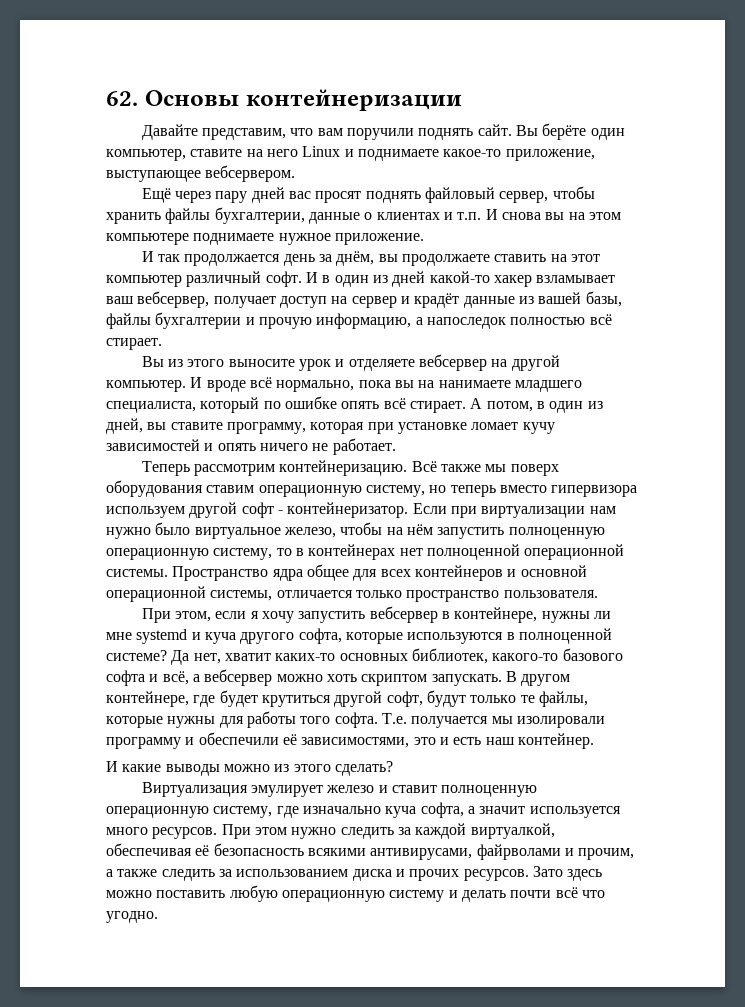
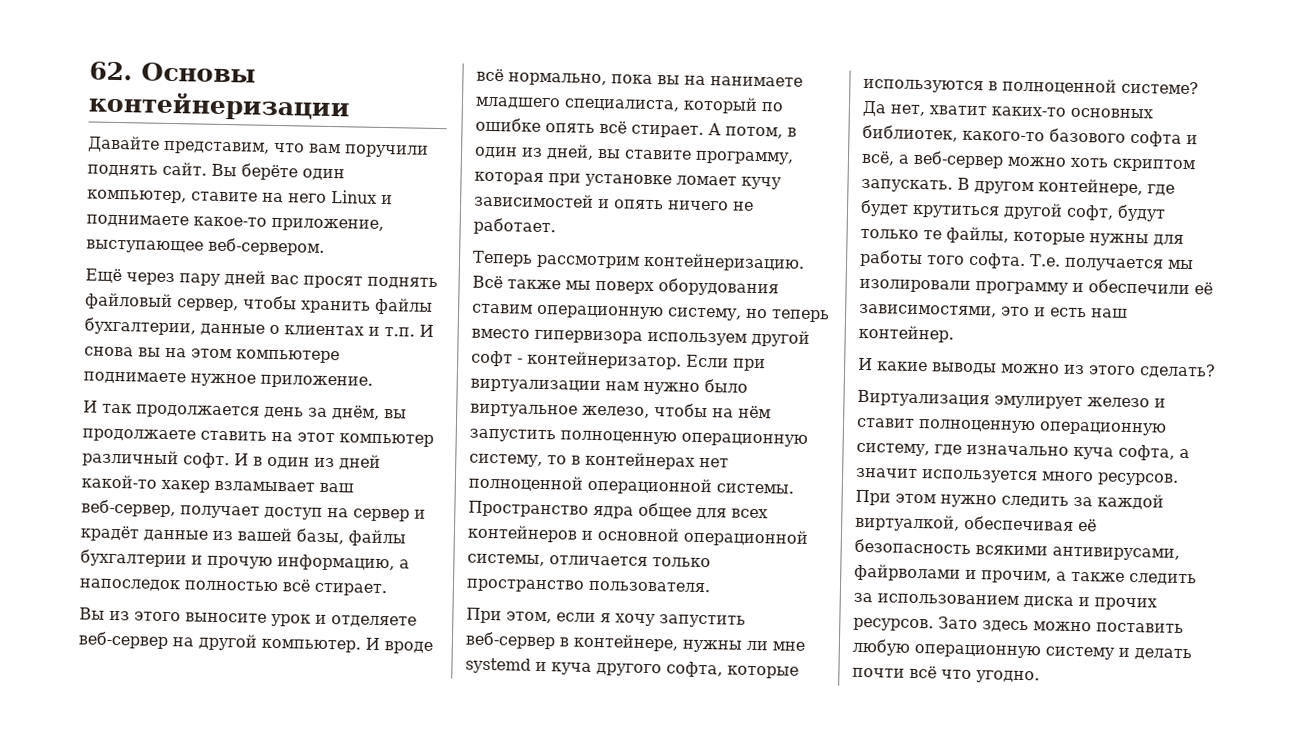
- Вы берёте один компьютер, ставите на него Linux и поднимаете какое-то приложение, выступающее вебсервером.
+ Вы берёте один компьютер, ставите на него Linux и поднимаете какое-то приложение, выступающее веб-сервером.
- И в один из дней какой-то хакер взламывает ваш вебсервер, получает доступ на сервер и крадёт данные из вашей базы, файлы бухгалтерии и прочую информацию, а напоследок полностью всё стирает.
+ И в один из дней какой-то хакер взламывает ваш веб-сервер, получает доступ на сервер и крадёт данные из вашей базы, файлы бухгалтерии и прочую информацию, а напоследок полностью всё стирает.
- Вы из этого выносите урок и отделяете вебсервер на другой компьютер.
+ Вы из этого выносите урок и отделяете веб-сервер на другой компьютер.
- При этом, если я хочу запустить вебсервер в контейнере, нужны ли мне systemd и куча другого софта, которые используются в полноценной системе?
+ При этом, если я хочу запустить веб-сервер в контейнере, нужны ли мне systemd и куча другого софта, которые используются в полноценной системе?
- Да нет, хватит каких-то основных библиотек, какого-то базового софта и всё, а вебсервер можно хоть скриптом запускать.
+ Да нет, хватит каких-то основных библиотек, какого-то базового софта и всё, а веб-сервер можно хоть скриптом запускать.

